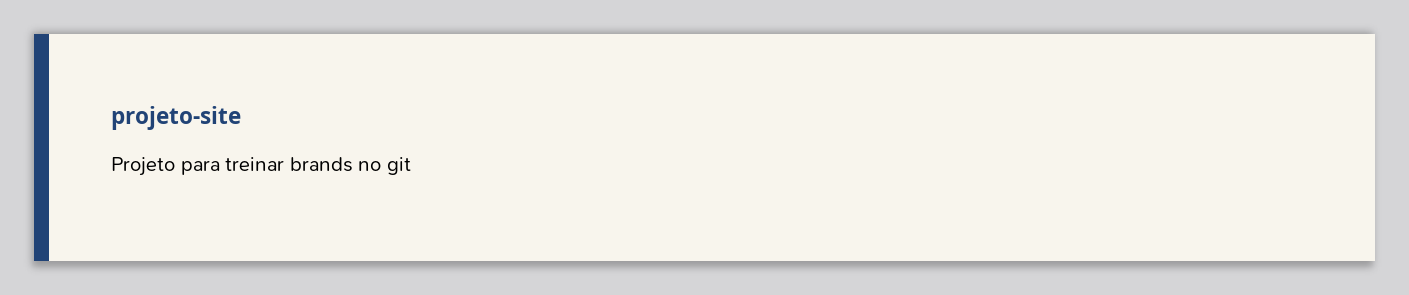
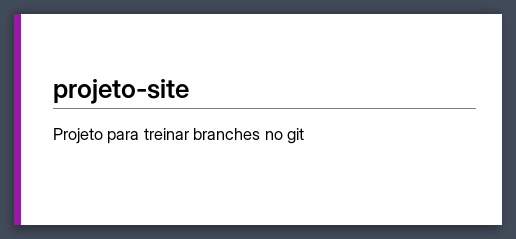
- Projeto para treinar brands no git
+ Projeto para treinar branches no git

